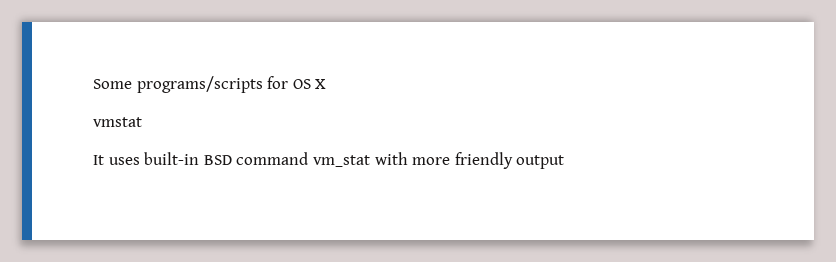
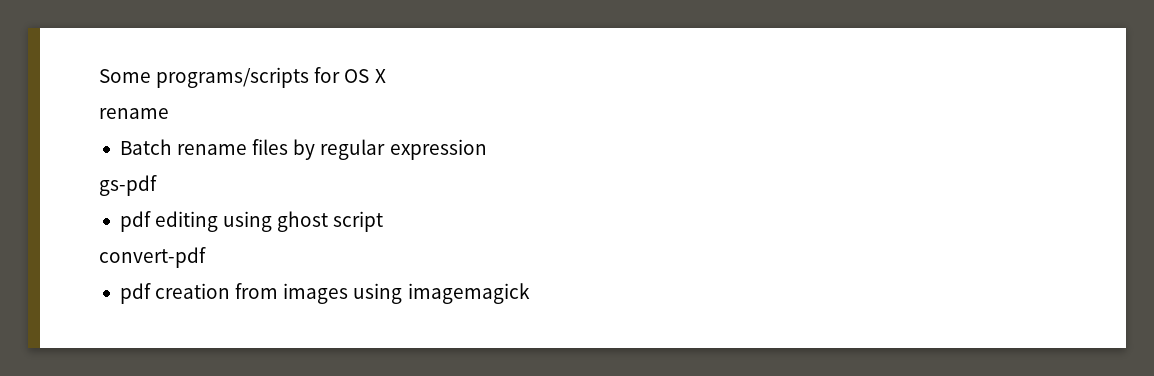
  Some programs/scripts for OS X
- vmstat
- It uses built-in BSD command vm_stat with more friendly output
+ rename
+ Batch rename files by regular expression
+ gs-pdf
+ pdf editing using ghost script
+ convert-pdf
+ pdf creation from images using imagemagick

